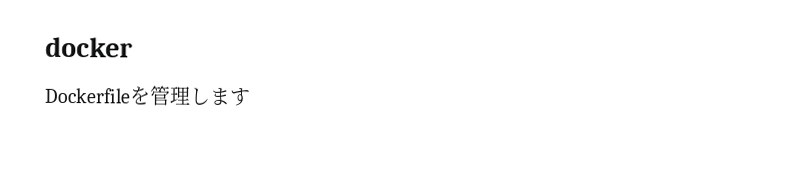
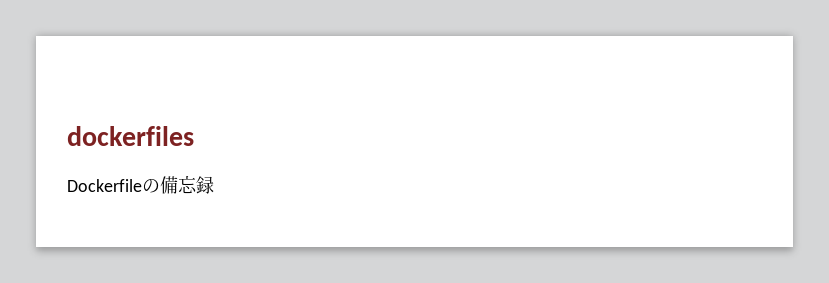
- docker
+ dockerfiles
- Dockerfileを管理します
+ Dockerfileの備忘録

